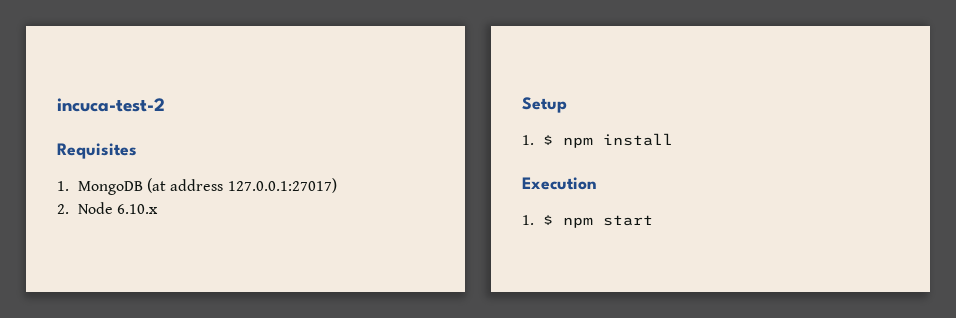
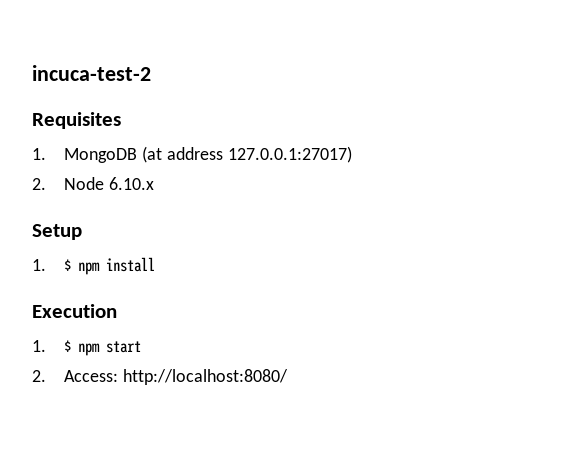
+ 2. Access: http://localhost:8080/

